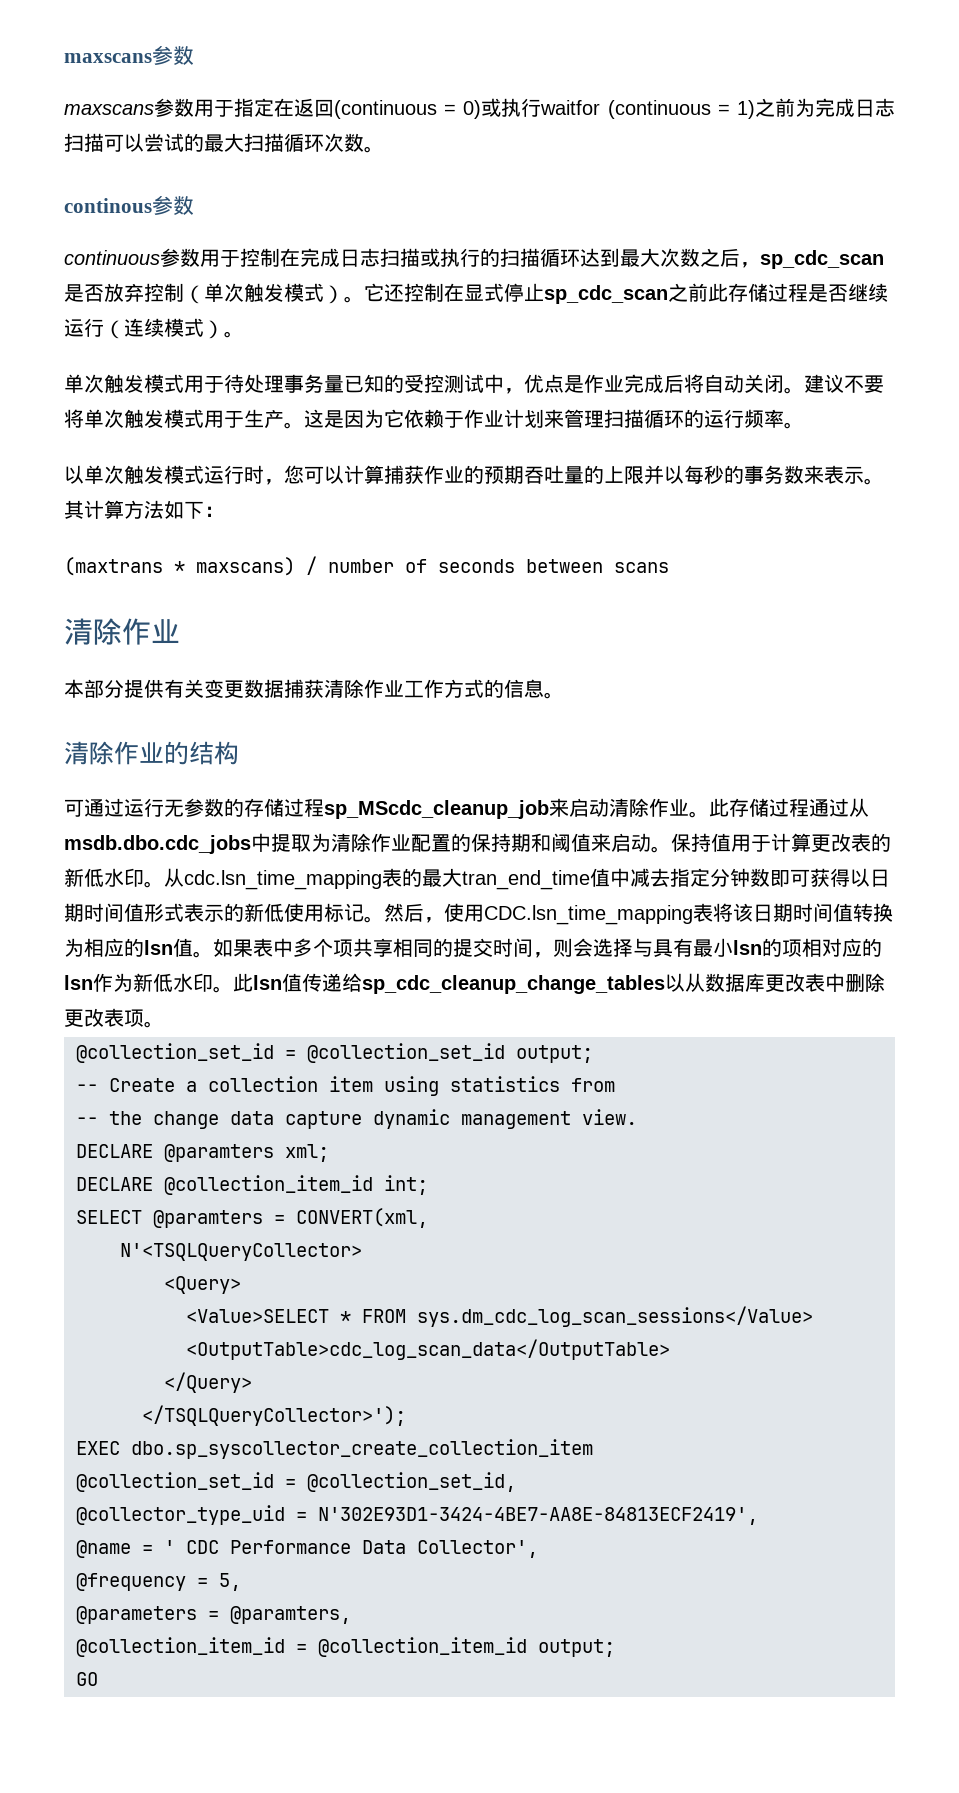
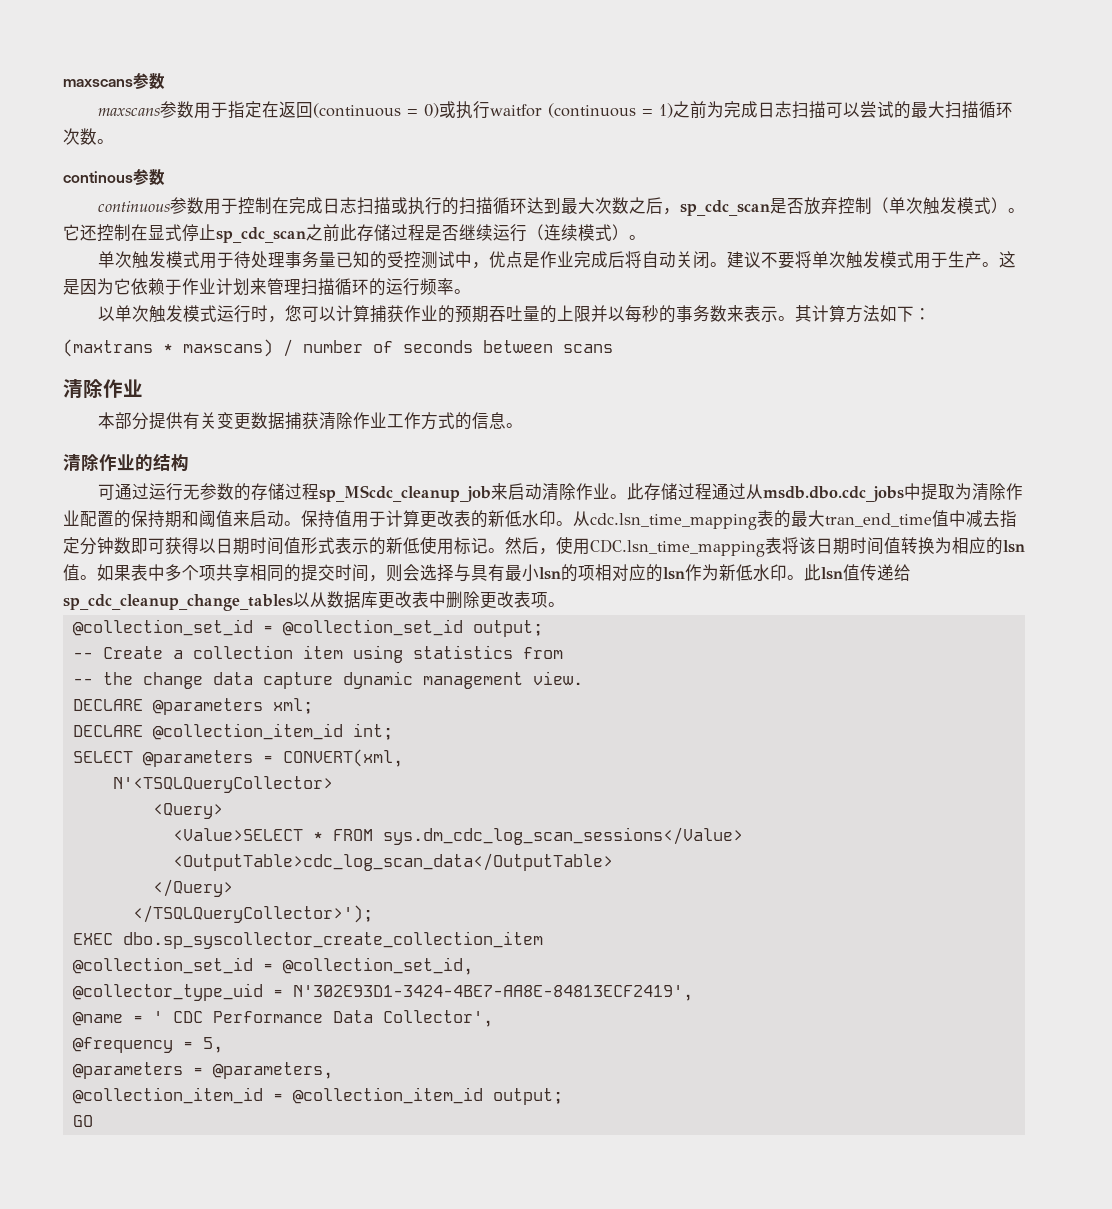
- DECLARE @paramters xml;
+ DECLARE @parameters xml;
- SELECT @paramters = CONVERT(xml,
+ SELECT @parameters = CONVERT(xml,
- @parameters = @paramters,
+ @parameters = @parameters,

